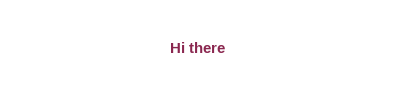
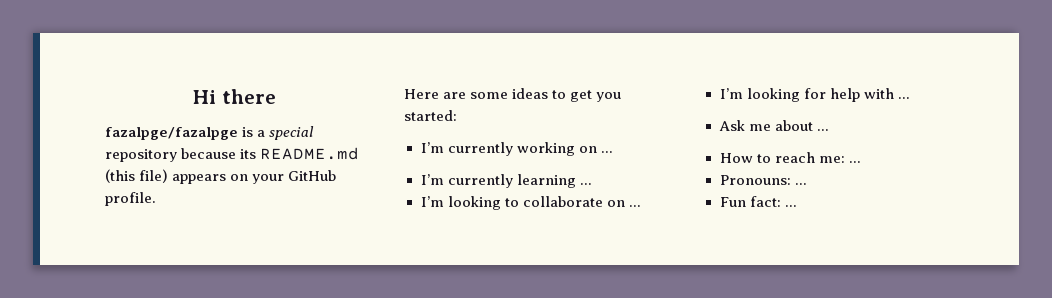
+ fazalpge/fazalpge is a special repository because its README.md (this file) appears on your GitHub profile.
+ Here are some ideas to get you started:
+ I’m currently working on ...
+ I’m currently learning ...
+ I’m looking to collaborate on ...
+ I’m looking for help with ...
+ Ask me about ...
+ How to reach me: ...
+ Pronouns: ...
+ Fun fact: ...

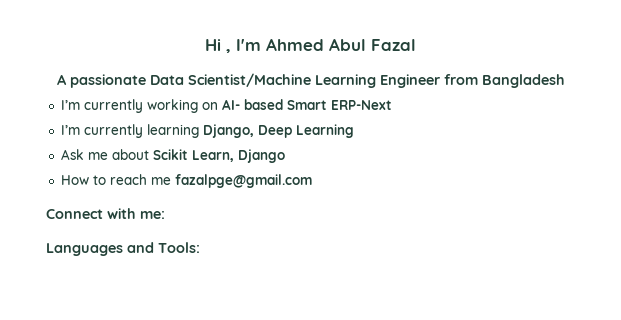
- Hi there
- fazalpge/fazalpge is a special repository because its README.md (this file) appears on your GitHub profile.
- Here are some ideas to get you started:
+ Hi , I'm Ahmed Abul Fazal
+ A passionate Data Scientist/Machine Learning Engineer from Bangladesh
- I’m currently working on ...
+ I’m currently working on AI- based Smart ERP-Next
- I’m currently learning ...
- I’m looking to collaborate on ...
- I’m looking for help with ...
+ I’m currently learning Django, Deep Learning
- Ask me about ...
+ Ask me about Scikit Learn, Django
- How to reach me: ...
- Pronouns: ...
- Fun fact: ...
+ How to reach me fazalpge@gmail.com
+ Connect with me:
+ Languages and Tools:

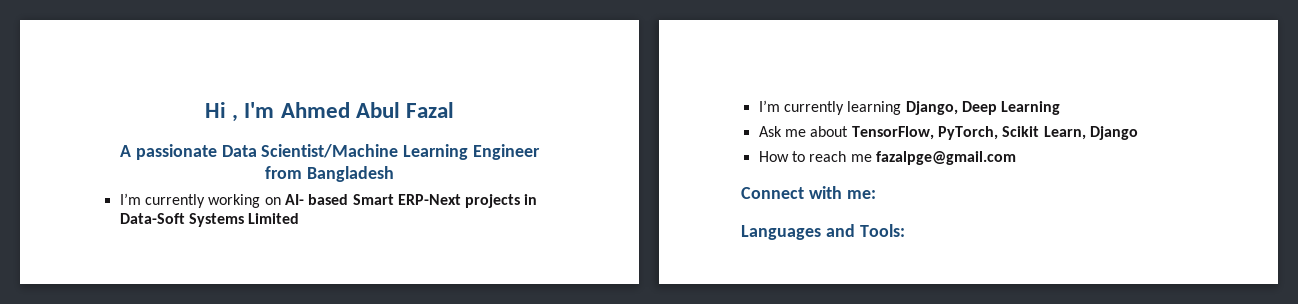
- I’m currently working on AI- based Smart ERP-Next
+ I’m currently working on AI- based Smart ERP-Next projects in Data-Soft Systems Limited
- Ask me about Scikit Learn, Django
+ Ask me about TensorFlow, PyTorch, Scikit Learn, Django

